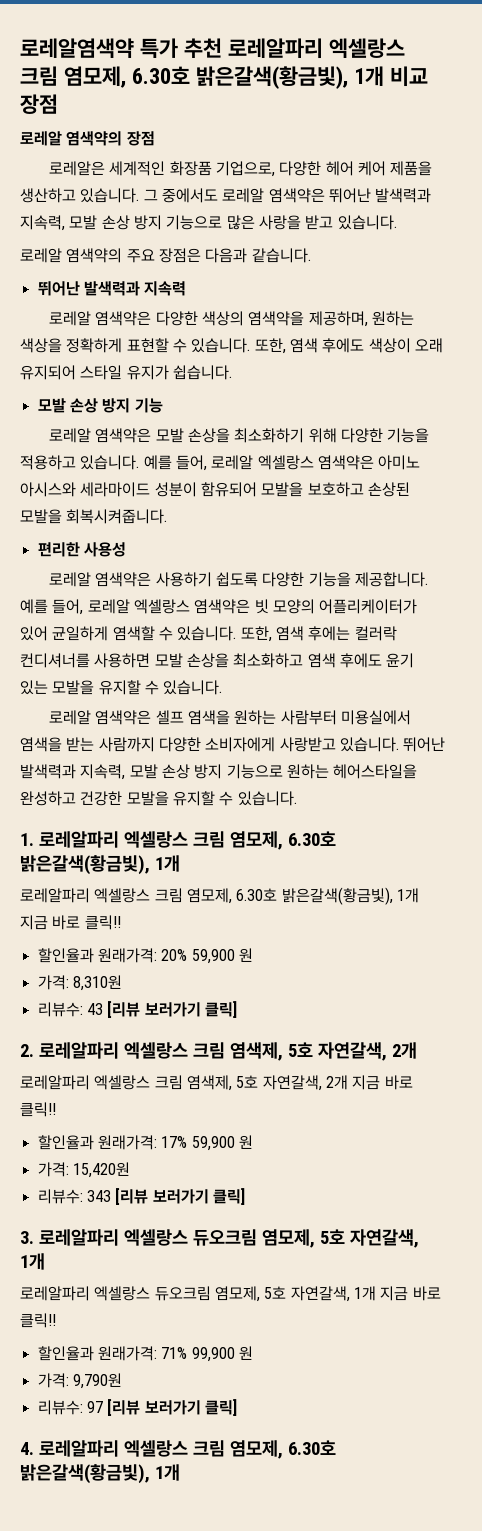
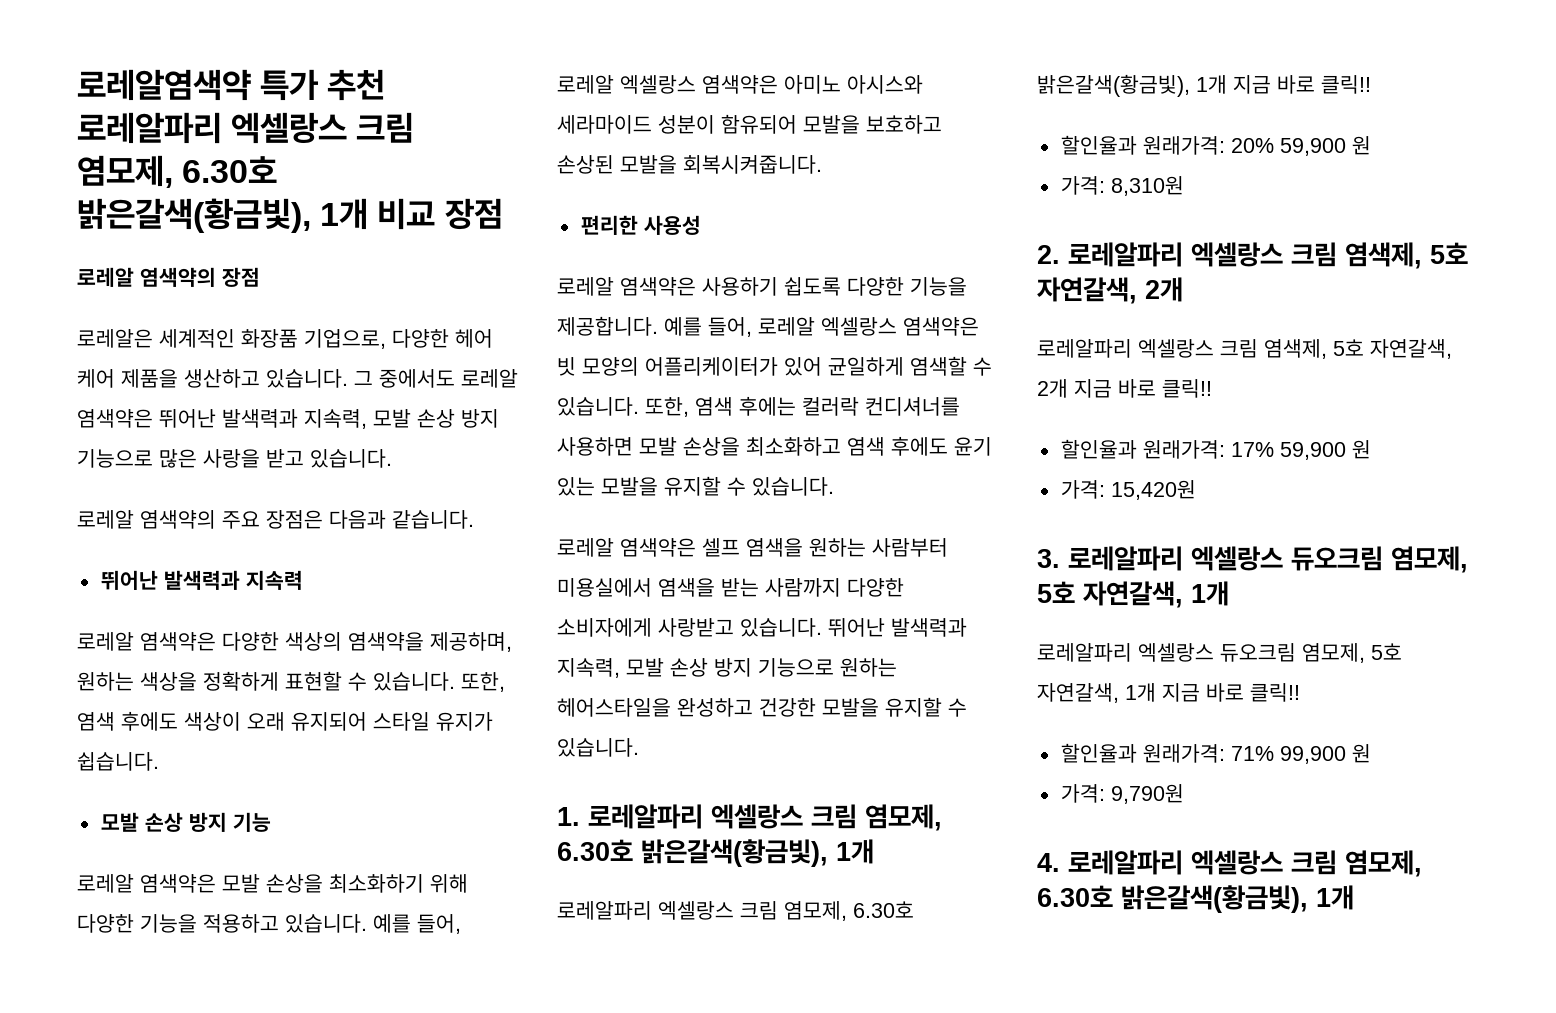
- 리뷰수: 43 [리뷰 보러가기 클릭]
- 리뷰수: 343 [리뷰 보러가기 클릭]
- 리뷰수: 97 [리뷰 보러가기 클릭]

